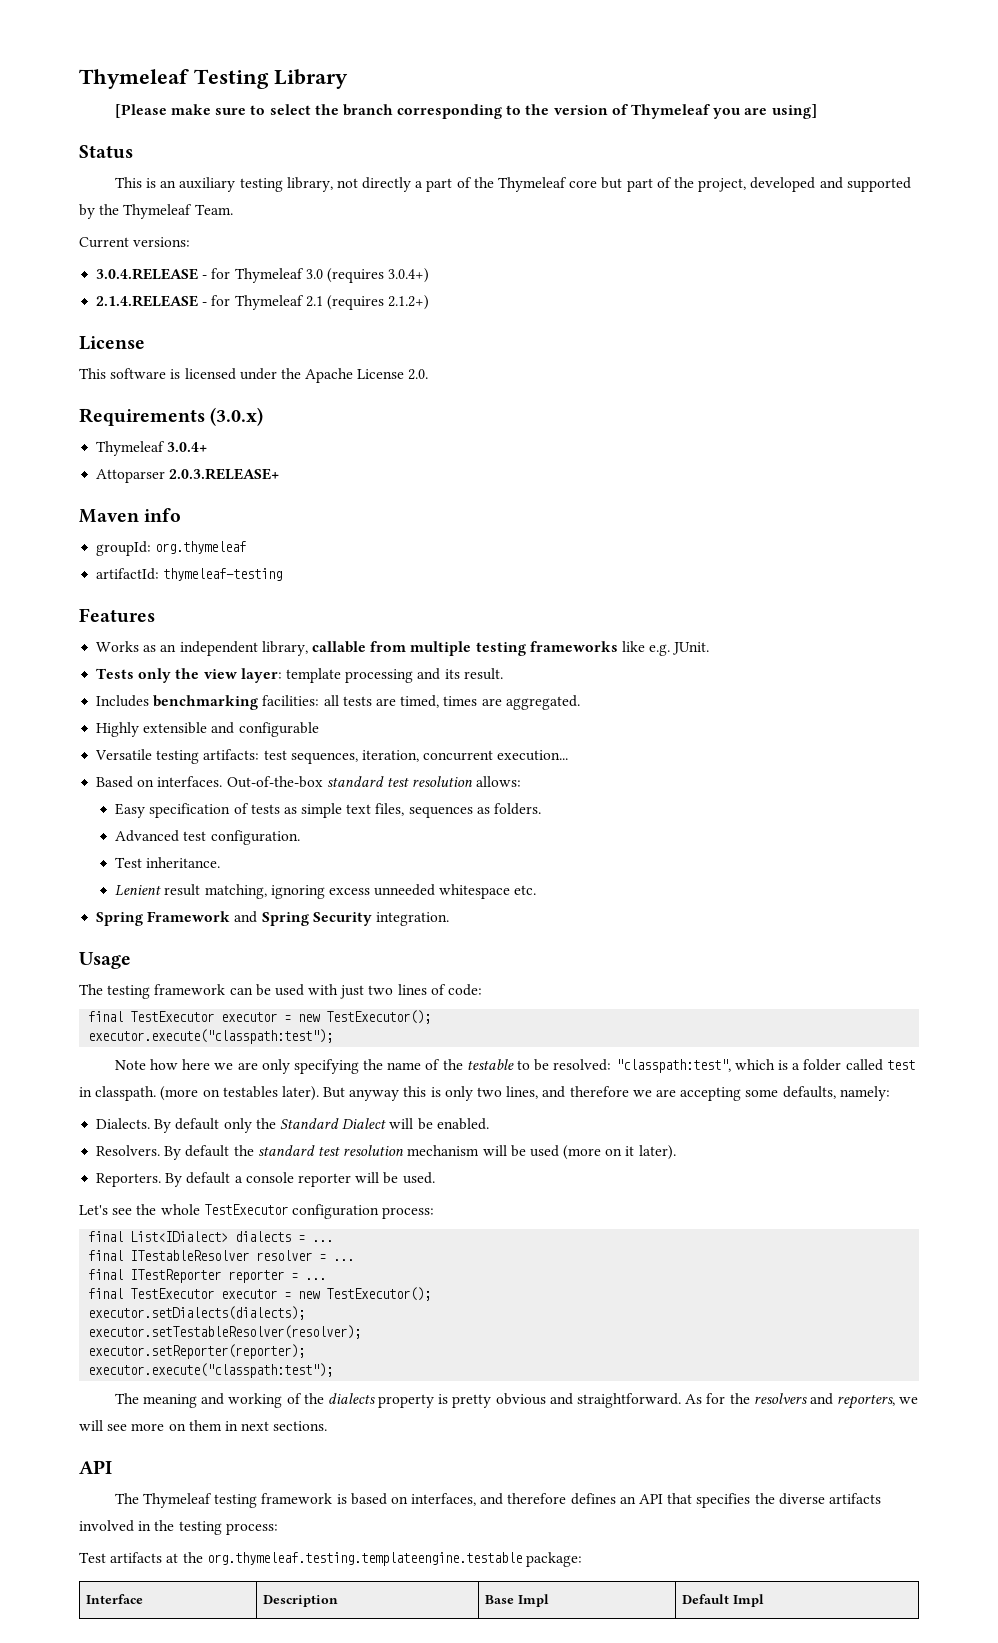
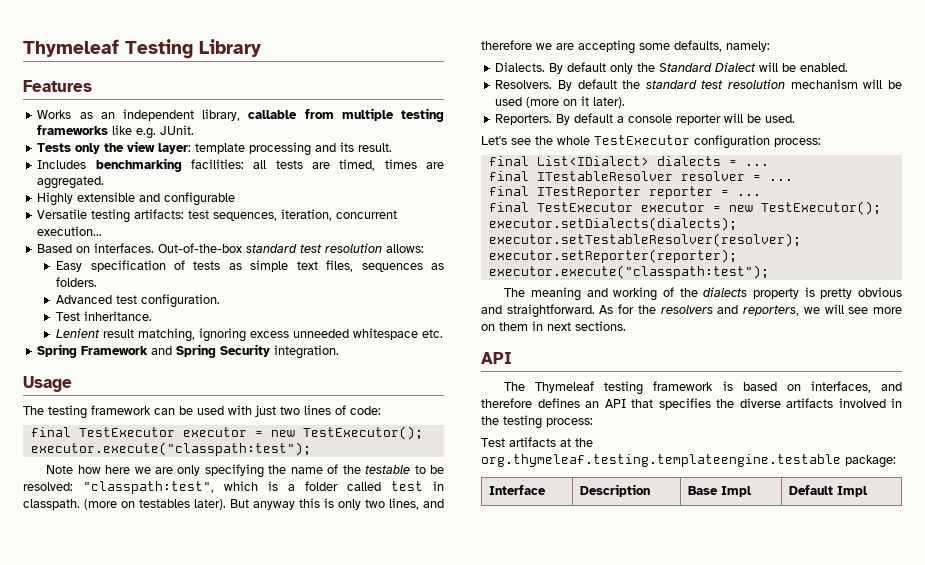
- [Please make sure to select the branch corresponding to the version of Thymeleaf you are using]
- Status
- This is an auxiliary testing library, not directly a part of the Thymeleaf core but part of the project, developed and supported by the Thymeleaf Team.
- Current versions:
- 3.0.4.RELEASE - for Thymeleaf 3.0 (requires 3.0.4+)
- 2.1.4.RELEASE - for Thymeleaf 2.1 (requires 2.1.2+)
- License
- This software is licensed under the Apache License 2.0.
- Requirements (3.0.x)
- Thymeleaf 3.0.4+
- Attoparser 2.0.3.RELEASE+
- Maven info
- groupId: org.thymeleaf
- artifactId: thymeleaf-testing

